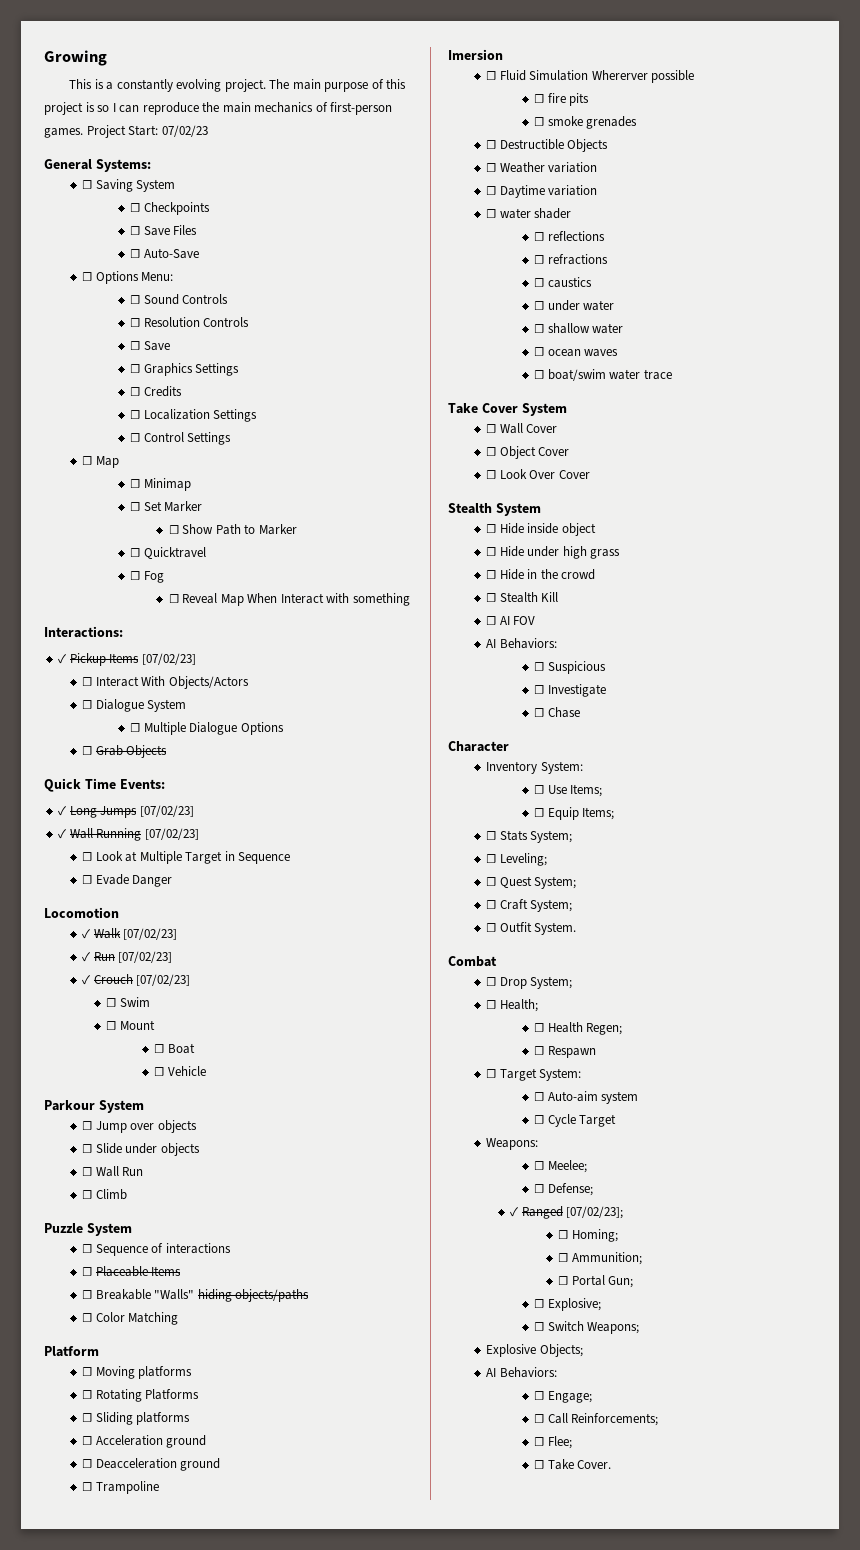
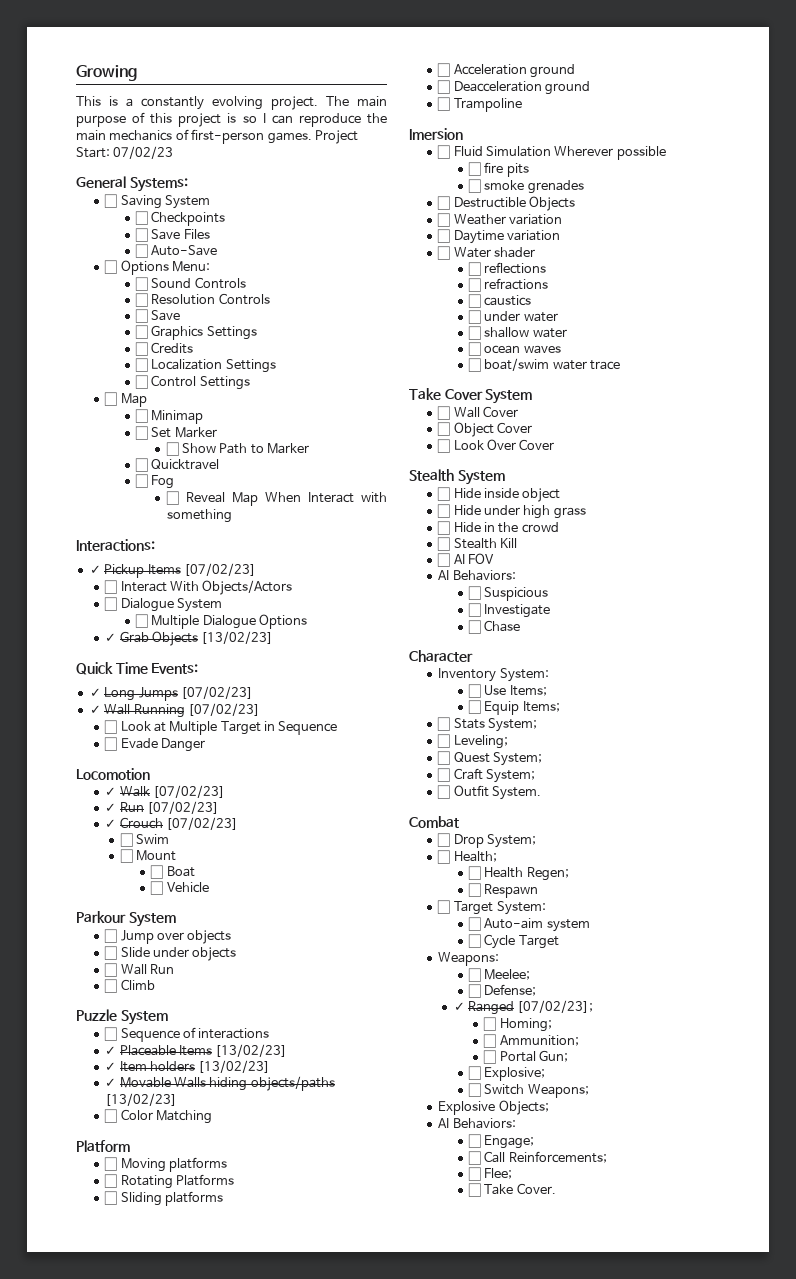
- ☐ Grab Objects
+ ✓ Grab Objects [13/02/23]
- ☐ Placeable Items
- ☐ Breakable "Walls" hiding objects/paths
+ ✓ Placeable Items [13/02/23]
+ ✓ Item holders [13/02/23]
+ ✓ Movable Walls hiding objects/paths [13/02/23]
- ☐ Fluid Simulation Whererver possible
+ ☐ Fluid Simulation Wherever possible
- ☐ water shader
+ ☐ Water shader

